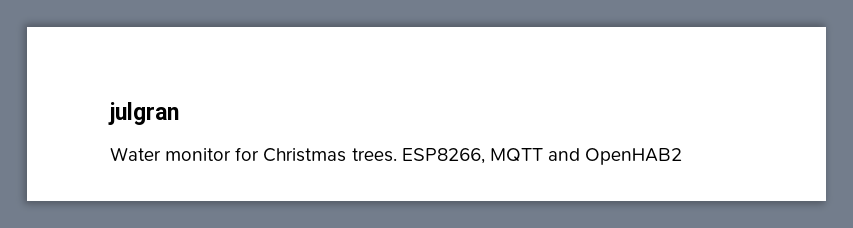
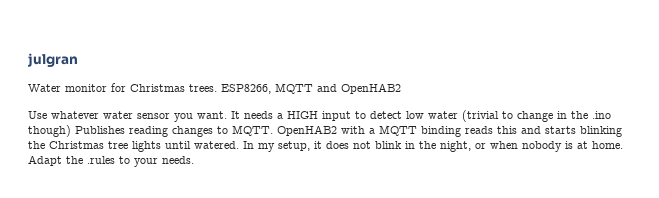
+ Use whatever water sensor you want. It needs a HIGH input to detect low water (trivial to change in the .ino though) Publishes reading changes to MQTT. OpenHAB2 with a MQTT binding reads this and starts blinking the Christmas tree lights until watered. In my setup, it does not blink in the night, or when nobody is at home. Adapt the .rules to your needs.

